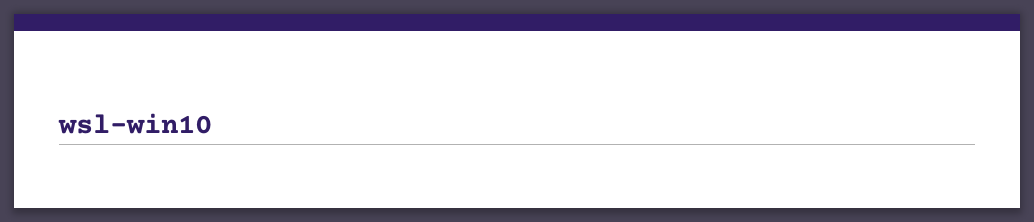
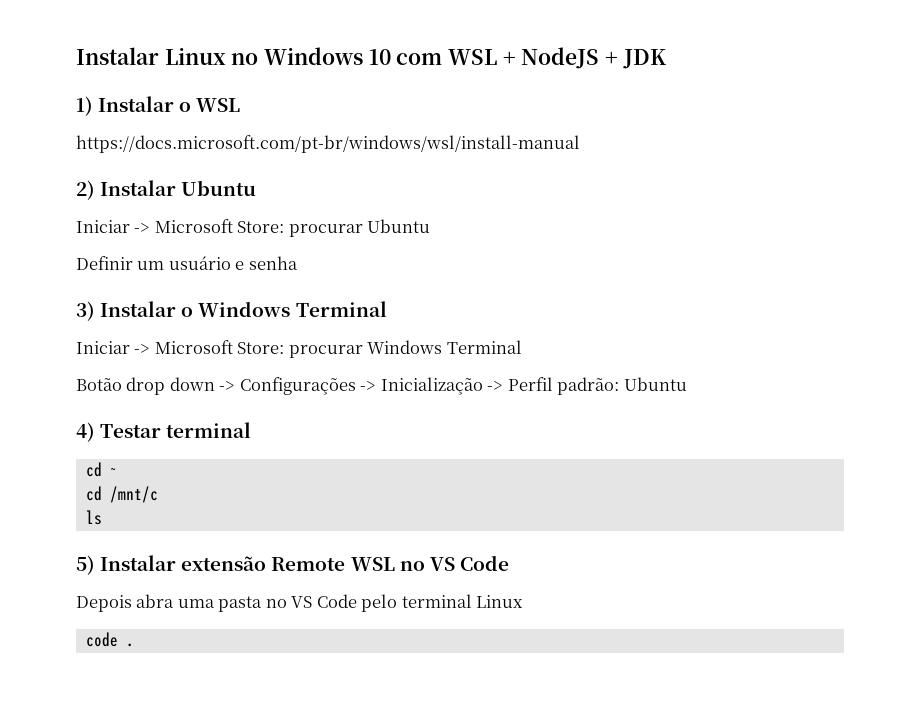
- wsl-win10
+ Instalar Linux no Windows 10 com WSL + NodeJS + JDK
+ 1) Instalar o WSL
+ https://docs.microsoft.com/pt-br/windows/wsl/install-manual
+ 2) Instalar Ubuntu
+ Iniciar -> Microsoft Store: procurar Ubuntu
+ Definir um usuário e senha
+ 3) Instalar o Windows Terminal
+ Iniciar -> Microsoft Store: procurar Windows Terminal
+ Botão drop down -> Configurações -> Inicialização -> Perfil padrão: Ubuntu
+ 4) Testar terminal
+ cd ~
+ cd /mnt/c
+ ls
+ 5) Instalar extensão Remote WSL no VS Code
+ Depois abra uma pasta no VS Code pelo terminal Linux
+ code .

